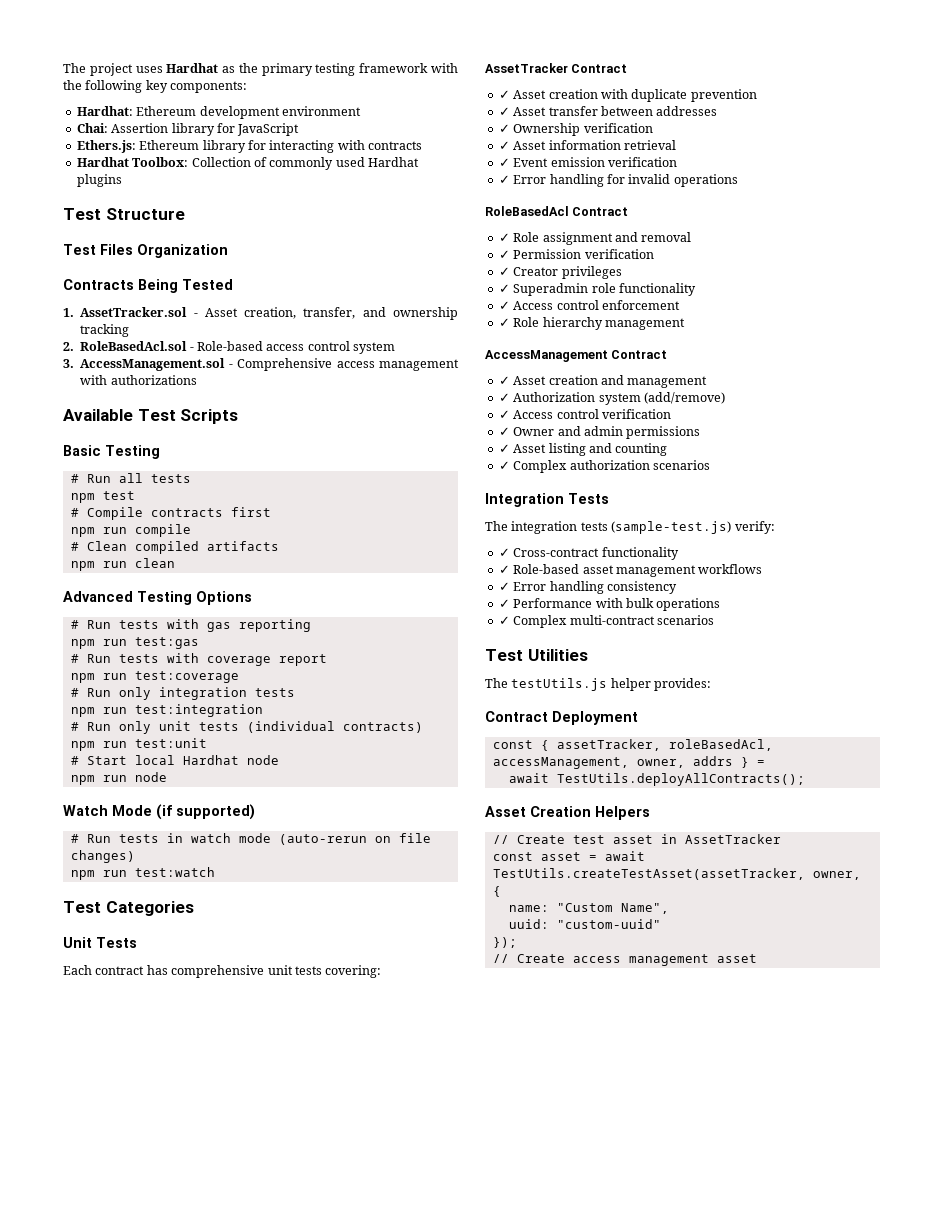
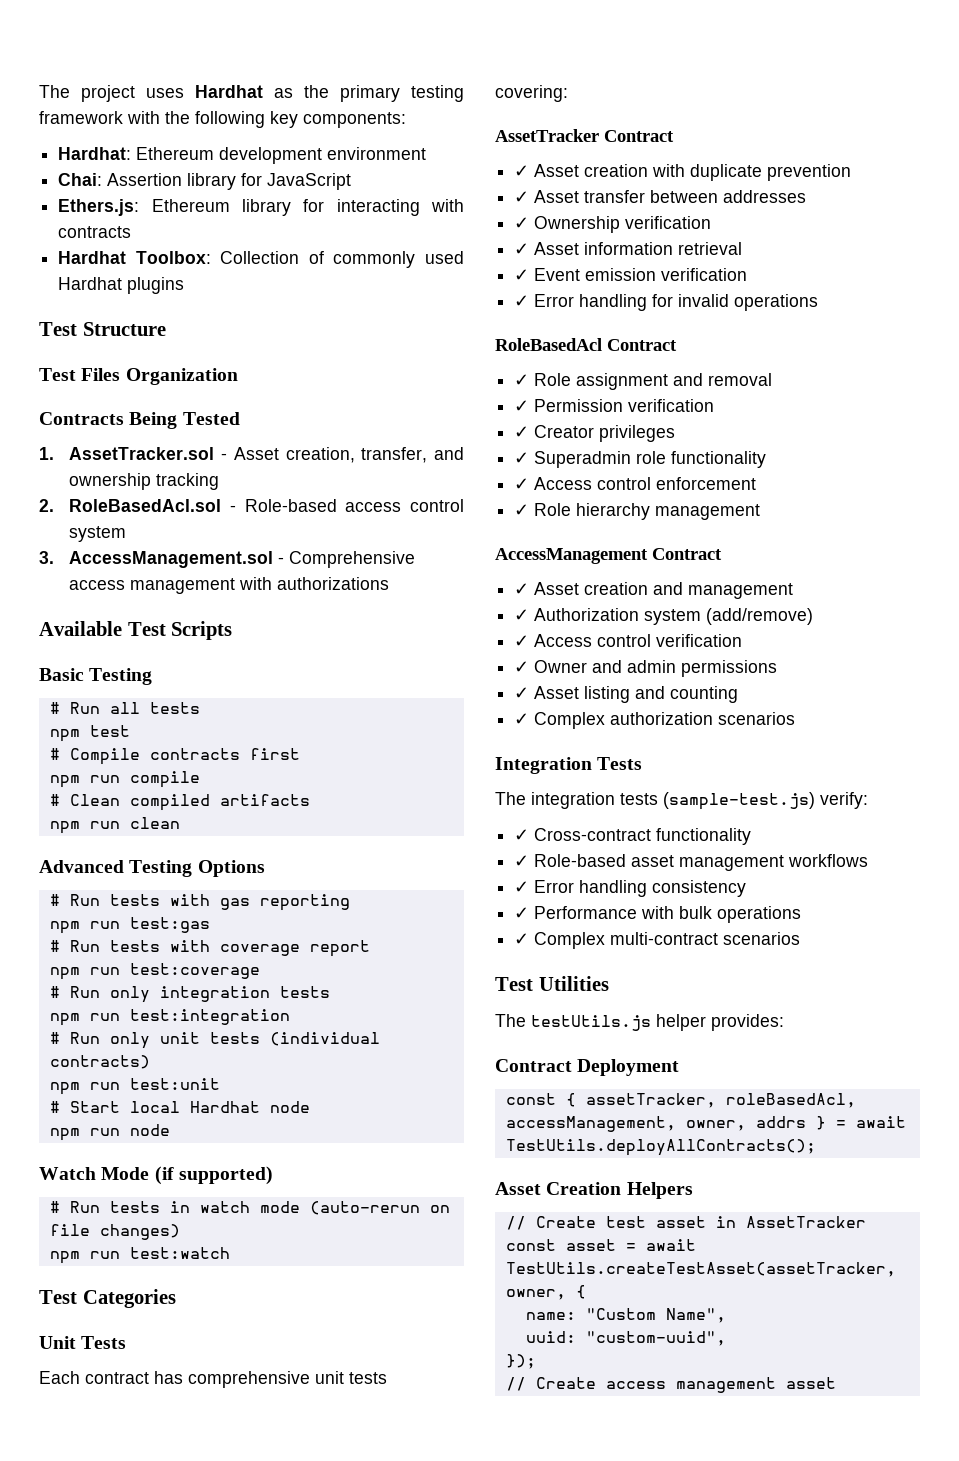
- const { assetTracker, roleBasedAcl, accessManagement, owner, addrs } =
- await TestUtils.deployAllContracts();
+ const { assetTracker, roleBasedAcl, accessManagement, owner, addrs } = await TestUtils.deployAllContracts();
- uuid: "custom-uuid"
+ uuid: "custom-uuid",

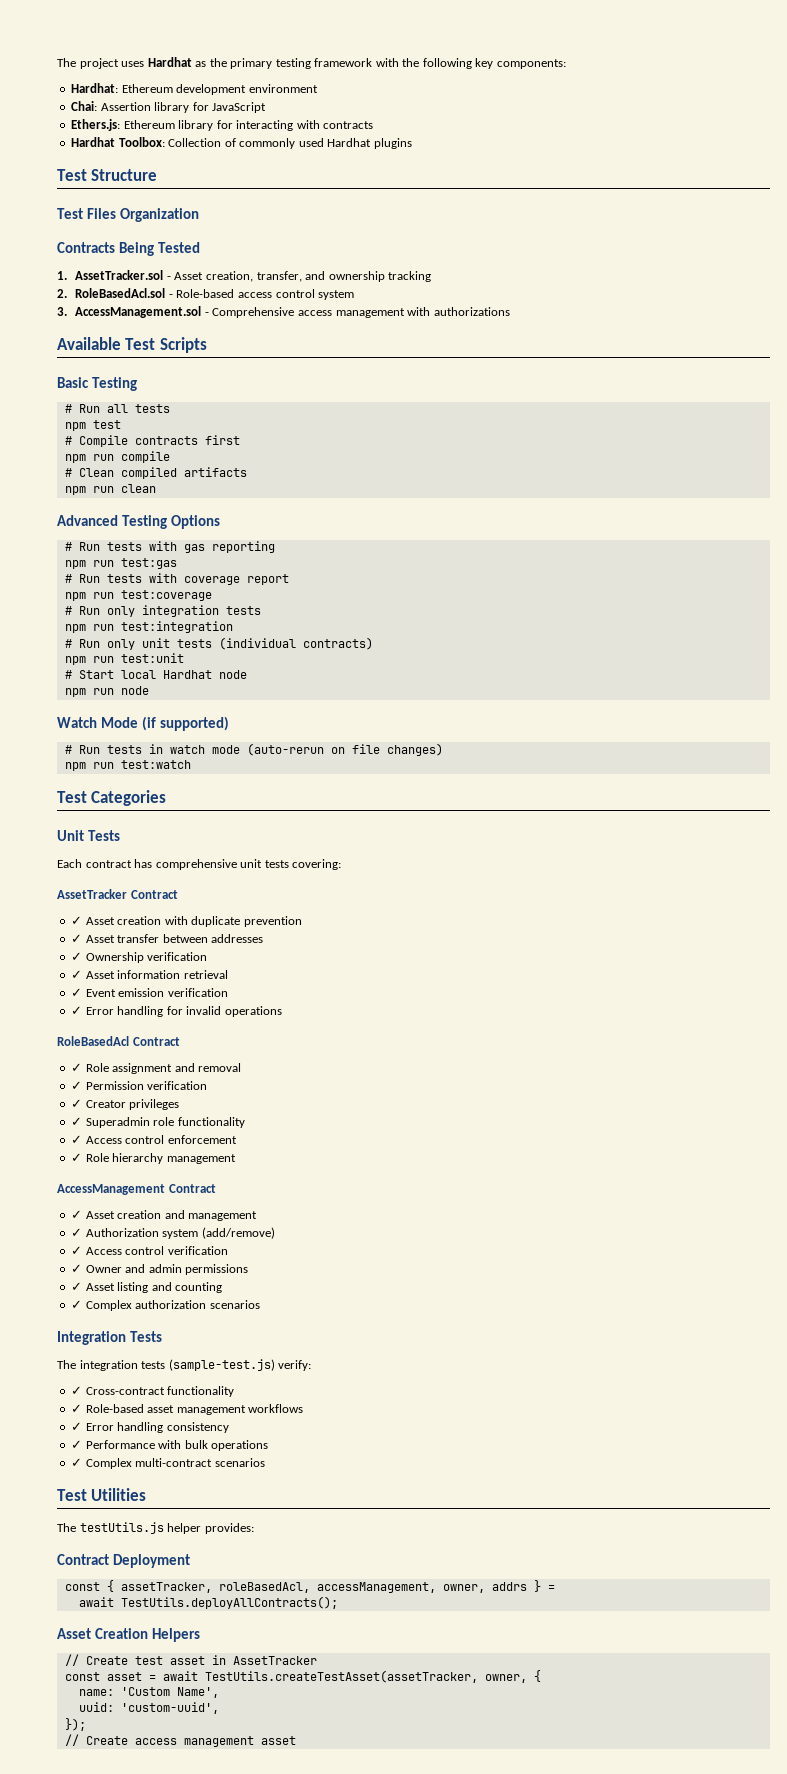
- const { assetTracker, roleBasedAcl, accessManagement, owner, addrs } = await TestUtils.deployAllContracts();
+ const { assetTracker, roleBasedAcl, accessManagement, owner, addrs } =
+ await TestUtils.deployAllContracts();
- name: "Custom Name",
+ name: 'Custom Name',
- uuid: "custom-uuid",
+ uuid: 'custom-uuid',

